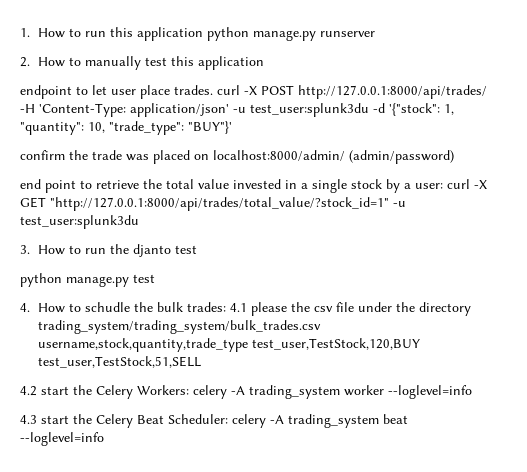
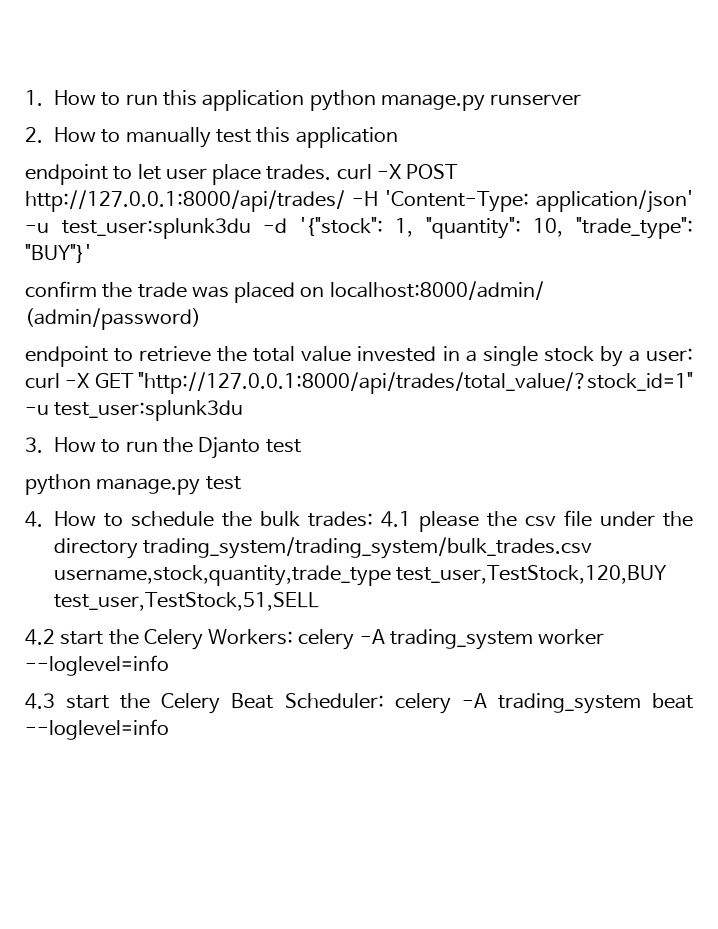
- end point to retrieve the total value invested in a single stock by a user: curl -X GET "http://127.0.0.1:8000/api/trades/total_value/?stock_id=1" -u test_user:splunk3du
+ endpoint to retrieve the total value invested in a single stock by a user: curl -X GET "http://127.0.0.1:8000/api/trades/total_value/?stock_id=1" -u test_user:splunk3du
- 3. How to run the djanto test
+ 3. How to run the Djanto test
- 4. How to schudle the bulk trades: 4.1 please the csv file under the directory trading_system/trading_system/bulk_trades.csv username,stock,quantity,trade_type test_user,TestStock,120,BUY test_user,TestStock,51,SELL
+ 4. How to schedule the bulk trades: 4.1 please the csv file under the directory trading_system/trading_system/bulk_trades.csv username,stock,quantity,trade_type test_user,TestStock,120,BUY test_user,TestStock,51,SELL

